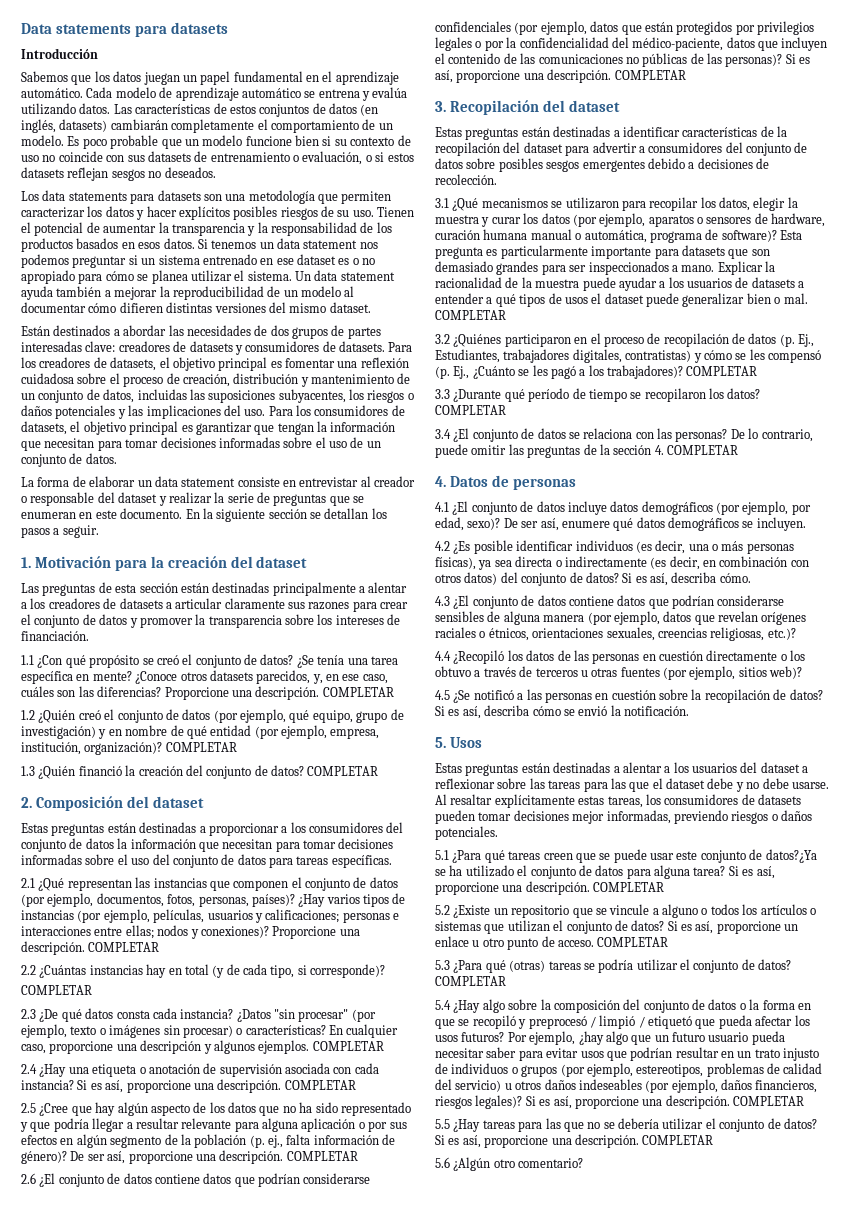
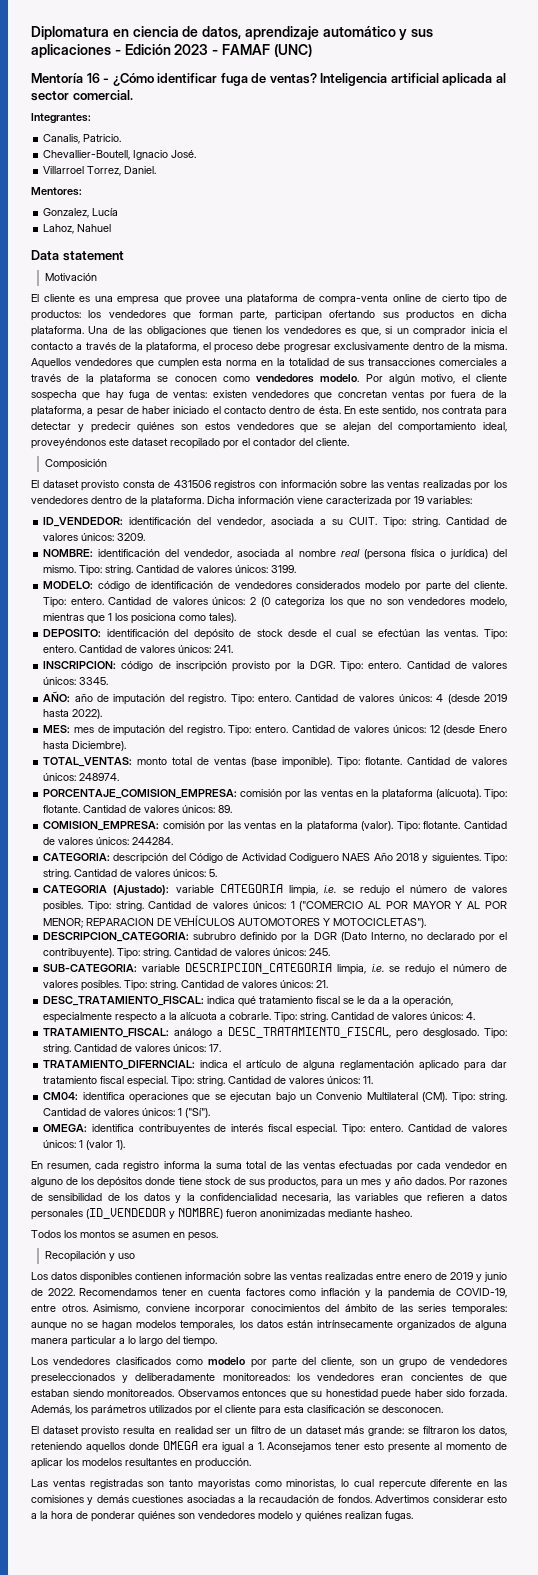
- Data statements para datasets
- Introducción
- Sabemos que los datos juegan un papel fundamental en el aprendizaje automático. Cada modelo de aprendizaje automático se entrena y evalúa utilizando datos. Las características de estos conjuntos de datos (en inglés, datasets) cambiarán completamente el comportamiento de un modelo. Es poco probable que un modelo funcione bien si su contexto de uso no coincide con sus datasets de entrenamiento o evaluación, o si estos datasets reflejan sesgos no deseados.
- Los data statements para datasets son una metodología que permiten caracterizar los datos y hacer explícitos posibles riesgos de su uso. Tienen el potencial de aumentar la transparencia y la responsabilidad de los productos basados en esos datos. Si tenemos un data statement nos podemos preguntar si un sistema entrenado en ese dataset es o no apropiado para cómo se planea utilizar el sistema. Un data statement ayuda también a mejorar la reproducibilidad de un modelo al documentar cómo difieren distintas versiones del mismo dataset.
- Están destinados a abordar las necesidades de dos grupos de partes interesadas clave: creadores de datasets y consumidores de datasets. Para los creadores de datasets, el objetivo principal es fomentar una reflexión cuidadosa sobre el proceso de creación, distribución y mantenimiento de un conjunto de datos, incluidas las suposiciones subyacentes, los riesgos o daños potenciales y las implicaciones del uso. Para los consumidores de datasets, el objetivo principal es garantizar que tengan la información que necesitan para tomar decisiones informadas sobre el uso de un conjunto de datos.
- La forma de elaborar un data statement consiste en entrevistar al creador o responsable del dataset y realizar la serie de preguntas que se enumeran en este documento. En la siguiente sección se detallan los pasos a seguir.
- 1. Motivación para la creación del dataset
- Las preguntas de esta sección están destinadas principalmente a alentar a los creadores de datasets a articular claramente sus razones para crear el conjunto de datos y promover la transparencia sobre los intereses de financiación.
- 1.1 ¿Con qué propósito se creó el conjunto de datos? ¿Se tenía una tarea específica en mente? ¿Conoce otros datasets parecidos, y, en ese caso, cuáles son las diferencias? Proporcione una descripción. COMPLETAR
- 1.2 ¿Quién creó el conjunto de datos (por ejemplo, qué equipo, grupo de investigación) y en nombre de qué entidad (por ejemplo, empresa, institución, organización)? COMPLETAR
- 1.3 ¿Quién financió la creación del conjunto de datos? COMPLETAR
- 2. Composición del dataset
- Estas preguntas están destinadas a proporcionar a los consumidores del conjunto de datos la información que necesitan para tomar decisiones informadas sobre el uso del conjunto de datos para tareas específicas.
- 2.1 ¿Qué representan las instancias que componen el conjunto de datos (por ejemplo, documentos, fotos, personas, países)? ¿Hay varios tipos de instancias (por ejemplo, películas, usuarios y calificaciones; personas e interacciones entre ellas; nodos y conexiones)? Proporcione una descripción. COMPLETAR
- 2.2 ¿Cuántas instancias hay en total (y de cada tipo, si corresponde)?
- COMPLETAR
- 2.3 ¿De qué datos consta cada instancia? ¿Datos "sin procesar" (por ejemplo, texto o imágenes sin procesar) o características? En cualquier caso, proporcione una descripción y algunos ejemplos. COMPLETAR
- 2.4 ¿Hay una etiqueta o anotación de supervisión asociada con cada instancia? Si es así, proporcione una descripción. COMPLETAR
- 2.5 ¿Cree que hay algún aspecto de los datos que no ha sido representado y que podría llegar a resultar relevante para alguna aplicación o por sus efectos en algún segmento de la población (p. ej., falta información de género)? De ser así, proporcione una descripción. COMPLETAR
- 2.6 ¿El conjunto de datos contiene datos que podrían considerarse confidenciales (por ejemplo, datos que están protegidos por privilegios legales o por la confidencialidad del médico-paciente, datos que incluyen el contenido de las comunicaciones no públicas de las personas)? Si es así, proporcione una descripción. COMPLETAR
- 3. Recopilación del dataset
- Estas preguntas están destinadas a identificar características de la recopilación del dataset para advertir a consumidores del conjunto de datos sobre posibles sesgos emergentes debido a decisiones de recolección.
- 3.1 ¿Qué mecanismos se utilizaron para recopilar los datos, elegir la muestra y curar los datos (por ejemplo, aparatos o sensores de hardware, curación humana manual o automática, programa de software)? Esta pregunta es particularmente importante para datasets que son demasiado grandes para ser inspeccionados a mano. Explicar la racionalidad de la muestra puede ayudar a los usuarios de datasets a entender a qué tipos de usos el dataset puede generalizar bien o mal. COMPLETAR
- 3.2 ¿Quiénes participaron en el proceso de recopilación de datos (p. Ej., Estudiantes, trabajadores digitales, contratistas) y cómo se les compensó (p. Ej., ¿Cuánto se les pagó a los trabajadores)? COMPLETAR
- 3.3 ¿Durante qué período de tiempo se recopilaron los datos? COMPLETAR
- 3.4 ¿El conjunto de datos se relaciona con las personas? De lo contrario, puede omitir las preguntas de la sección 4. COMPLETAR
- 4. Datos de personas
- 4.1 ¿El conjunto de datos incluye datos demográficos (por ejemplo, por edad, sexo)? De ser así, enumere qué datos demográficos se incluyen.
- 4.2 ¿Es posible identificar individuos (es decir, una o más personas físicas), ya sea directa o indirectamente (es decir, en combinación con otros datos) del conjunto de datos? Si es así, describa cómo.
- 4.3 ¿El conjunto de datos contiene datos que podrían considerarse sensibles de alguna manera (por ejemplo, datos que revelan orígenes raciales o étnicos, orientaciones sexuales, creencias religiosas, etc.)?
- 4.4 ¿Recopiló los datos de las personas en cuestión directamente o los obtuvo a través de terceros u otras fuentes (por ejemplo, sitios web)?
- 4.5 ¿Se notificó a las personas en cuestión sobre la recopilación de datos? Si es así, describa cómo se envió la notificación.
- 5. Usos
- Estas preguntas están destinadas a alentar a los usuarios del dataset a reflexionar sobre las tareas para las que el dataset debe y no debe usarse. Al resaltar explícitamente estas tareas, los consumidores de datasets pueden tomar decisiones mejor informadas, previendo riesgos o daños potenciales.
- 5.1 ¿Para qué tareas creen que se puede usar este conjunto de datos?¿Ya se ha utilizado el conjunto de datos para alguna tarea? Si es así, proporcione una descripción. COMPLETAR
- 5.2 ¿Existe un repositorio que se vincule a alguno o todos los artículos o sistemas que utilizan el conjunto de datos? Si es así, proporcione un enlace u otro punto de acceso. COMPLETAR
- 5.3 ¿Para qué (otras) tareas se podría utilizar el conjunto de datos? COMPLETAR
- 5.4 ¿Hay algo sobre la composición del conjunto de datos o la forma en que se recopiló y preprocesó / limpió / etiquetó que pueda afectar los usos futuros? Por ejemplo, ¿hay algo que un futuro usuario pueda necesitar saber para evitar usos que podrían resultar en un trato injusto de individuos o grupos (por ejemplo, estereotipos, problemas de calidad del servicio) u otros daños indeseables (por ejemplo, daños financieros, riesgos legales)? Si es así, proporcione una descripción. COMPLETAR
- 5.5 ¿Hay tareas para las que no se debería utilizar el conjunto de datos? Si es así, proporcione una descripción. COMPLETAR
- 5.6 ¿Algún otro comentario?
+ Diplomatura en ciencia de datos, aprendizaje automático y sus aplicaciones - Edición 2023 - FAMAF (UNC)
+ Mentoría 16 - ¿Cómo identificar fuga de ventas? Inteligencia artificial aplicada al sector comercial.
+ Integrantes:
+ Canalis, Patricio.
+ Chevallier-Boutell, Ignacio José.
+ Villarroel Torrez, Daniel.
+ Mentores:
+ Gonzalez, Lucía
+ Lahoz, Nahuel
+ Data statement
+ Motivación
+ El cliente es una empresa que provee una plataforma de compra-venta online de cierto tipo de productos: los vendedores que forman parte, participan ofertando sus productos en dicha plataforma. Una de las obligaciones que tienen los vendedores es que, si un comprador inicia el contacto a través de la plataforma, el proceso debe progresar exclusivamente dentro de la misma. Aquellos vendedores que cumplen esta norma en la totalidad de sus transacciones comerciales a través de la plataforma se conocen como vendedores modelo. Por algún motivo, el cliente sospecha que hay fuga de ventas: existen vendedores que concretan ventas por fuera de la plataforma, a pesar de haber iniciado el contacto dentro de ésta. En este sentido, nos contrata para detectar y predecir quiénes son estos vendedores que se alejan del comportamiento ideal, proveyéndonos este dataset recopilado por el contador del cliente.
+ Composición
+ El dataset provisto consta de 431506 registros con información sobre las ventas realizadas por los vendedores dentro de la plataforma. Dicha información viene caracterizada por 19 variables:
+ ID_VENDEDOR: identificación del vendedor, asociada a su CUIT. Tipo: string. Cantidad de valores únicos: 3209.
+ NOMBRE: identificación del vendedor, asociada al nombre real (persona física o jurídica) del mismo. Tipo: string. Cantidad de valores únicos: 3199.
+ MODELO: código de identificación de vendedores considerados modelo por parte del cliente. Tipo: entero. Cantidad de valores únicos: 2 (0 categoriza los que no son vendedores modelo, mientras que 1 los posiciona como tales).
+ DEPOSITO: identificación del depósito de stock desde el cual se efectúan las ventas. Tipo: entero. Cantidad de valores únicos: 241.
+ INSCRIPCION: código de inscripción provisto por la DGR. Tipo: entero. Cantidad de valores únicos: 3345.
+ AÑO: año de imputación del registro. Tipo: entero. Cantidad de valores únicos: 4 (desde 2019 hasta 2022).
+ MES: mes de imputación del registro. Tipo: entero. Cantidad de valores únicos: 12 (desde Enero hasta Diciembre).
+ TOTAL_VENTAS: monto total de ventas (base imponible). Tipo: flotante. Cantidad de valores únicos: 248974.
+ PORCENTAJE_COMISION_EMPRESA: comisión por las ventas en la plataforma (alícuota). Tipo: flotante. Cantidad de valores únicos: 89.
+ COMISION_EMPRESA: comisión por las ventas en la plataforma (valor). Tipo: flotante. Cantidad de valores únicos: 244284.
+ CATEGORIA: descripción del Código de Actividad Codiguero NAES Año 2018 y siguientes. Tipo: string. Cantidad de valores únicos: 5.
+ CATEGORIA (Ajustado): variable CATEGORIA limpia, i.e. se redujo el número de valores posibles. Tipo: string. Cantidad de valores únicos: 1 ("COMERCIO AL POR MAYOR Y AL POR MENOR; REPARACION DE VEHÍCULOS AUTOMOTORES Y MOTOCICLETAS").
+ DESCRIPCION_CATEGORIA: subrubro definido por la DGR (Dato Interno, no declarado por el contribuyente). Tipo: string. Cantidad de valores únicos: 245.
+ SUB-CATEGORIA: variable DESCRIPCION_CATEGORIA limpia, i.e. se redujo el número de valores posibles. Tipo: string. Cantidad de valores únicos: 21.
+ DESC_TRATAMIENTO_FISCAL: indica qué tratamiento fiscal se le da a la operación, especialmente respecto a la alícuota a cobrarle. Tipo: string. Cantidad de valores únicos: 4.
+ TRATAMIENTO_FISCAL: análogo a DESC_TRATAMIENTO_FISCAL, pero desglosado. Tipo: string. Cantidad de valores únicos: 17.
+ TRATAMIENTO_DIFERNCIAL: indica el artículo de alguna reglamentación aplicado para dar tratamiento fiscal especial. Tipo: string. Cantidad de valores únicos: 11.
+ CM04: identifica operaciones que se ejecutan bajo un Convenio Multilateral (CM). Tipo: string. Cantidad de valores únicos: 1 ("Sí").
+ OMEGA: identifica contribuyentes de interés fiscal especial. Tipo: entero. Cantidad de valores únicos: 1 (valor 1).
+ En resumen, cada registro informa la suma total de las ventas efectuadas por cada vendedor en alguno de los depósitos donde tiene stock de sus productos, para un mes y año dados. Por razones de sensibilidad de los datos y la confidencialidad necesaria, las variables que refieren a datos personales (ID_VENDEDOR y NOMBRE) fueron anonimizadas mediante hasheo.
+ Todos los montos se asumen en pesos.
+ Recopilación y uso
+ Los datos disponibles contienen información sobre las ventas realizadas entre enero de 2019 y junio de 2022. Recomendamos tener en cuenta factores como inflación y la pandemia de COVID-19, entre otros. Asimismo, conviene incorporar conocimientos del ámbito de las series temporales: aunque no se hagan modelos temporales, los datos están intrínsecamente organizados de alguna manera particular a lo largo del tiempo.
+ Los vendedores clasificados como modelo por parte del cliente, son un grupo de vendedores preseleccionados y deliberadamente monitoreados: los vendedores eran concientes de que estaban siendo monitoreados. Observamos entonces que su honestidad puede haber sido forzada. Además, los parámetros utilizados por el cliente para esta clasificación se desconocen.
+ El dataset provisto resulta en realidad ser un filtro de un dataset más grande: se filtraron los datos, reteniendo aquellos donde OMEGA era igual a 1. Aconsejamos tener esto presente al momento de aplicar los modelos resultantes en producción.
+ Las ventas registradas son tanto mayoristas como minoristas, lo cual repercute diferente en las comisiones y demás cuestiones asociadas a la recaudación de fondos. Advertimos considerar esto a la hora de ponderar quiénes son vendedores modelo y quiénes realizan fugas.

